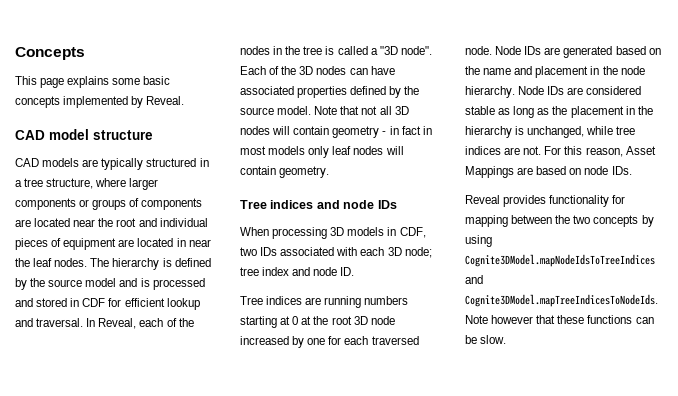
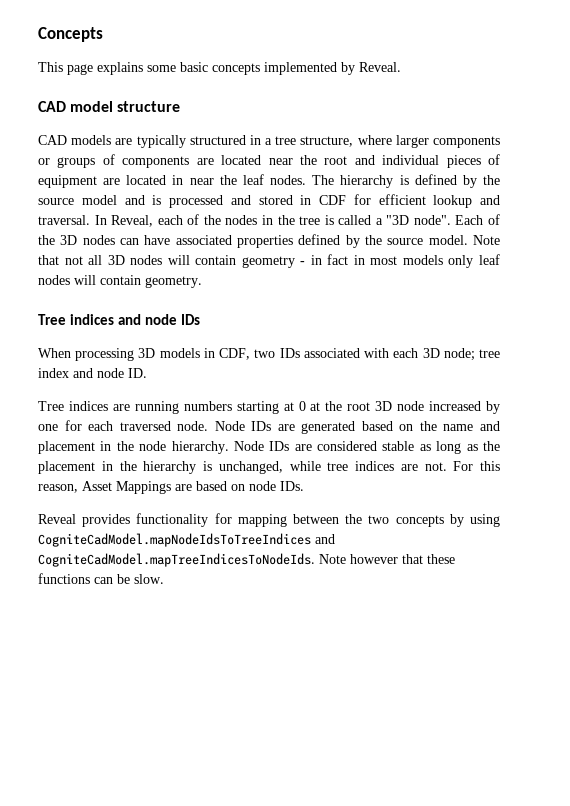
- Reveal provides functionality for mapping between the two concepts by using Cognite3DModel.mapNodeIdsToTreeIndices and Cognite3DModel.mapTreeIndicesToNodeIds. Note however that these functions can be slow.
+ Reveal provides functionality for mapping between the two concepts by using CogniteCadModel.mapNodeIdsToTreeIndices and CogniteCadModel.mapTreeIndicesToNodeIds. Note however that these functions can be slow.

